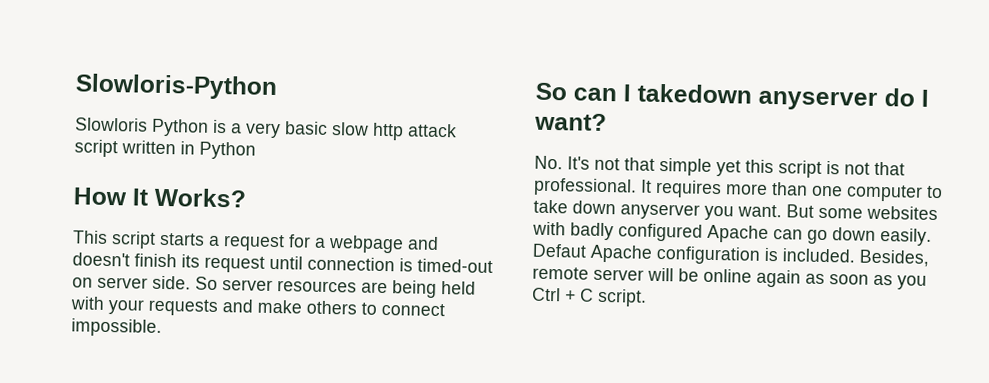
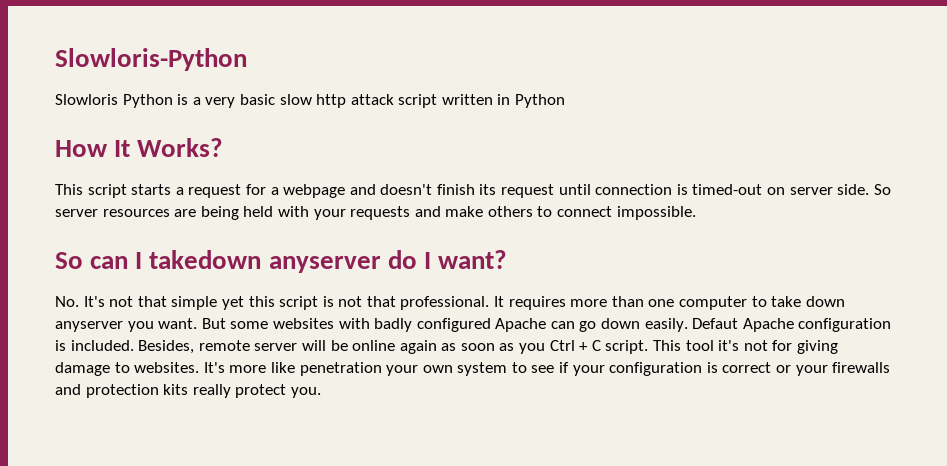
+ This tool it's not for giving damage to websites. It's more like penetration your own system to see if your configuration is correct or your firewalls and protection kits really protect you.

